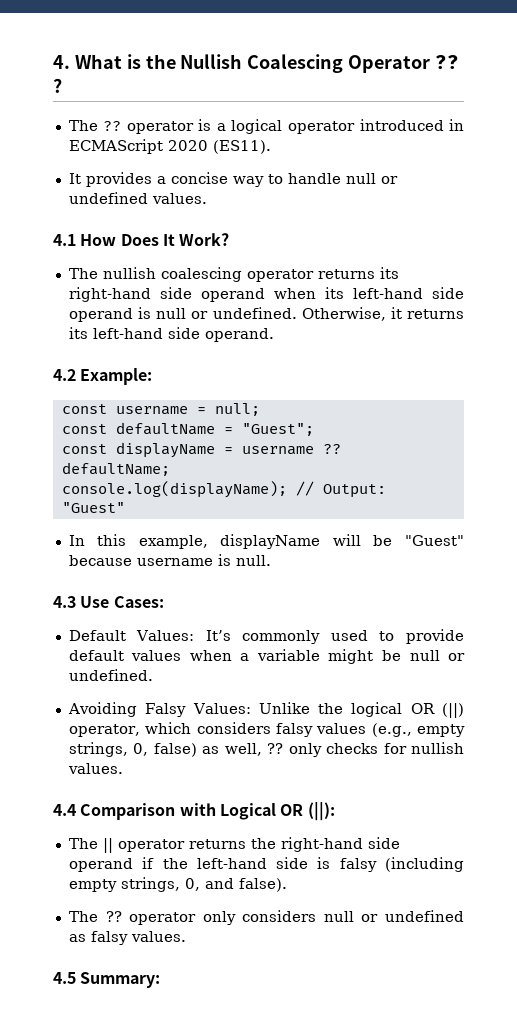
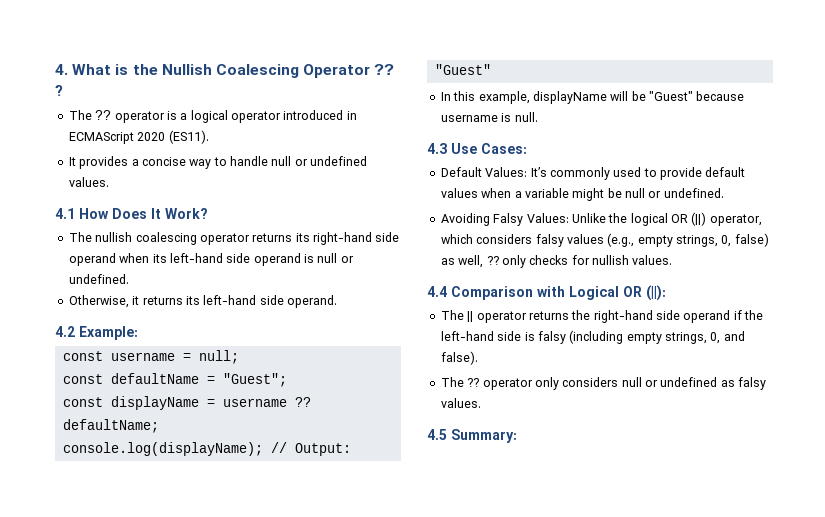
- The nullish coalescing operator returns its right-hand side operand when its left-hand side operand is null or undefined. Otherwise, it returns its left-hand side operand.
+ The nullish coalescing operator returns its right-hand side operand when its left-hand side operand is null or undefined.
+ Otherwise, it returns its left-hand side operand.

